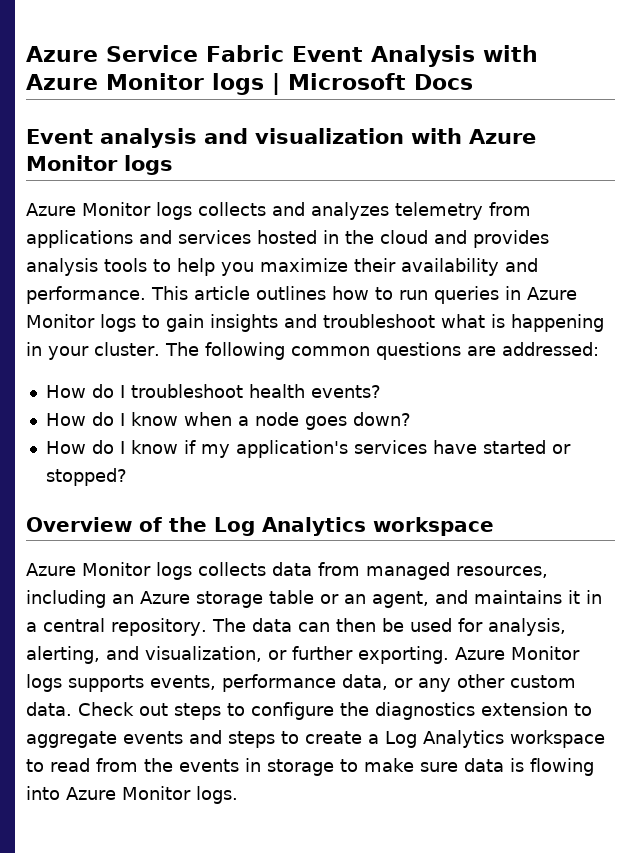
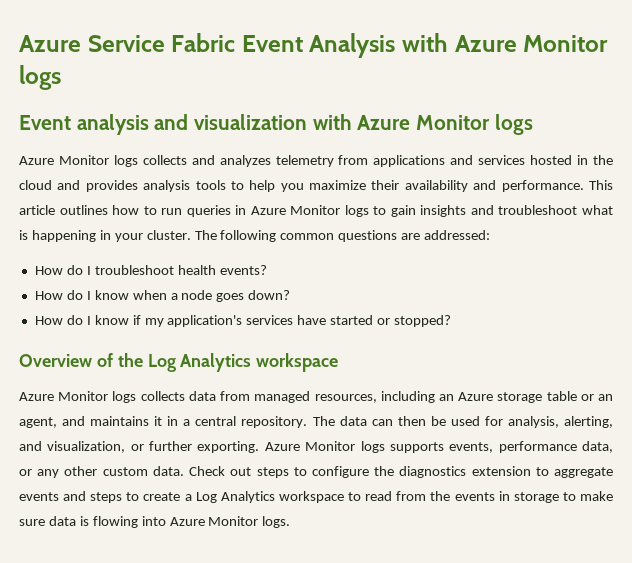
- Azure Service Fabric Event Analysis with Azure Monitor logs | Microsoft Docs
+ Azure Service Fabric Event Analysis with Azure Monitor logs

